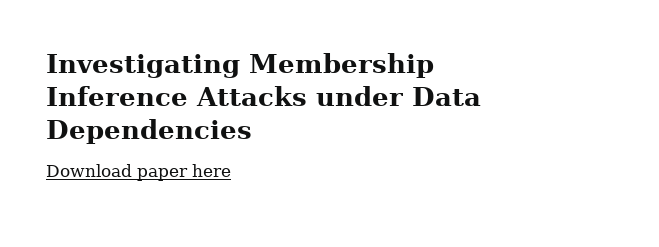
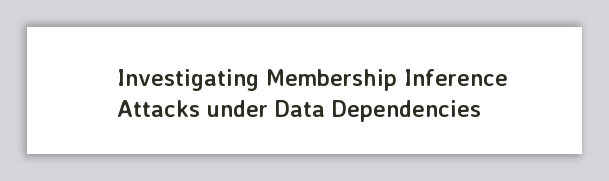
- Download paper here

